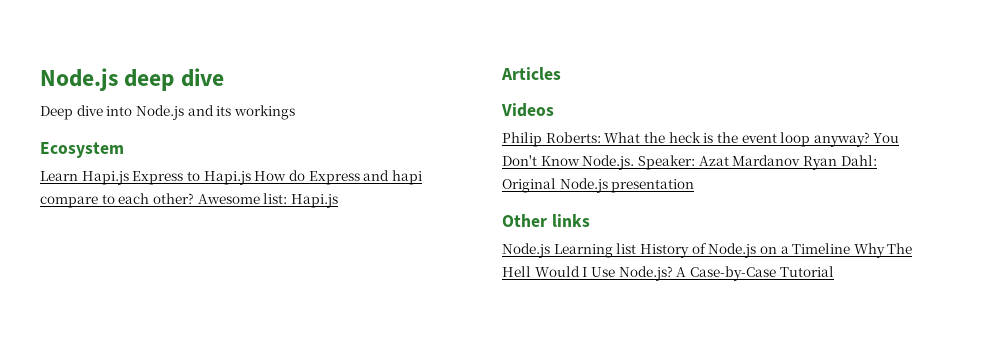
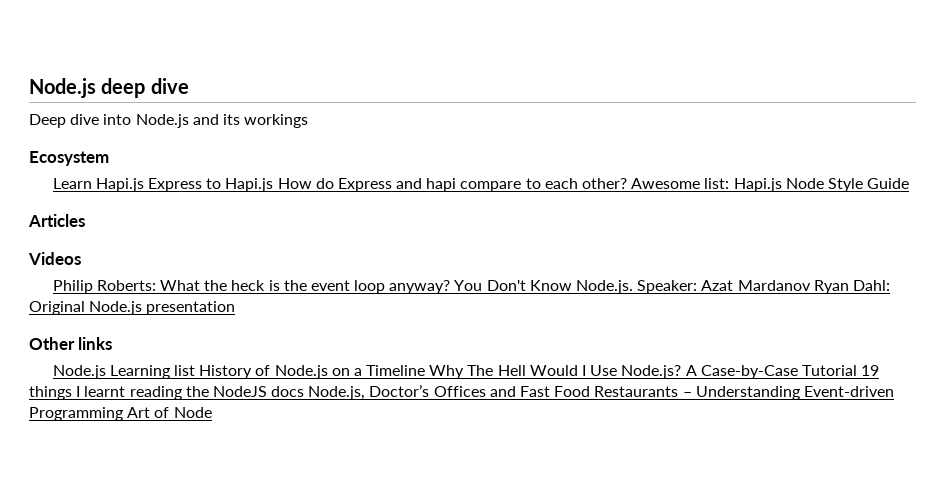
- Awesome list: Hapi.js
+ Awesome list: Hapi.js Node Style Guide
- A Case-by-Case Tutorial
+ A Case-by-Case Tutorial 19 things I learnt reading the NodeJS docs Node.js, Doctor’s Offices and Fast Food Restaurants – Understanding Event-driven Programming Art of Node

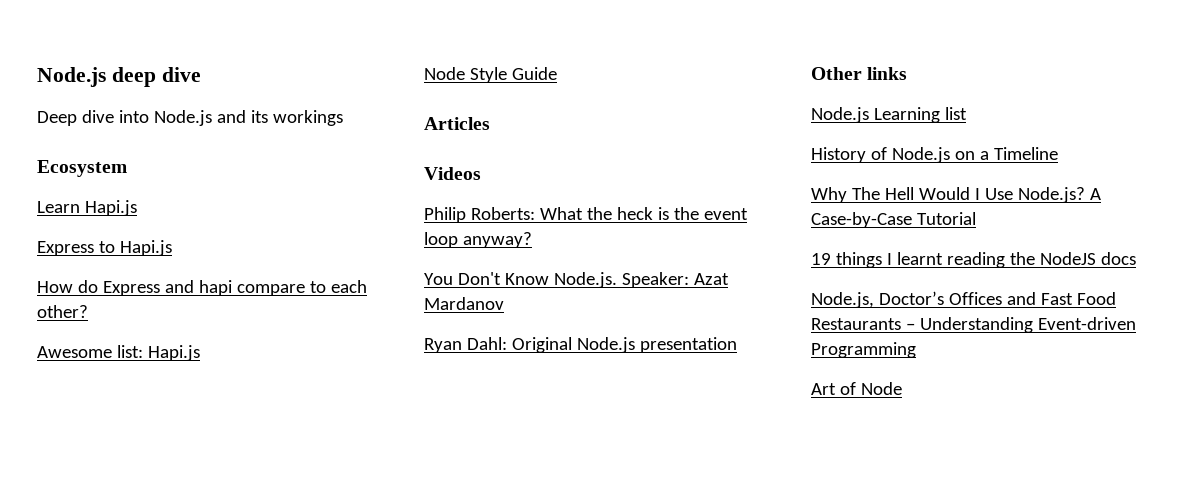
- Learn Hapi.js Express to Hapi.js How do Express and hapi compare to each other? Awesome list: Hapi.js Node Style Guide
+ Learn Hapi.js
+ Express to Hapi.js
+ How do Express and hapi compare to each other?
+ Awesome list: Hapi.js
+ Node Style Guide
- Philip Roberts: What the heck is the event loop anyway? You Don't Know Node.js. Speaker: Azat Mardanov Ryan Dahl: Original Node.js presentation
+ Philip Roberts: What the heck is the event loop anyway?
+ You Don't Know Node.js. Speaker: Azat Mardanov
+ Ryan Dahl: Original Node.js presentation
- Node.js Learning list History of Node.js on a Timeline Why The Hell Would I Use Node.js?
+ Node.js Learning list
+ History of Node.js on a Timeline
+ Why The Hell Would I Use Node.js?
- A Case-by-Case Tutorial 19 things I learnt reading the NodeJS docs Node.js, Doctor’s Offices and Fast Food Restaurants – Understanding Event-driven Programming Art of Node
+ A Case-by-Case Tutorial
+ 19 things I learnt reading the NodeJS docs
+ Node.js, Doctor’s Offices and Fast Food Restaurants – Understanding Event-driven Programming
+ Art of Node

